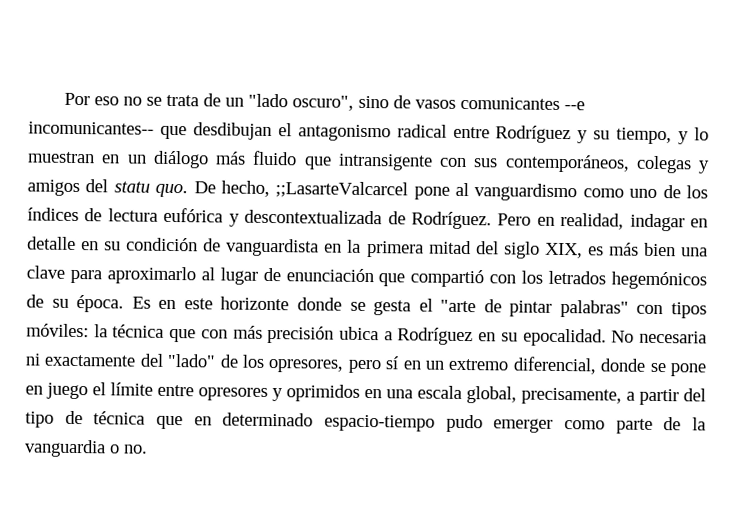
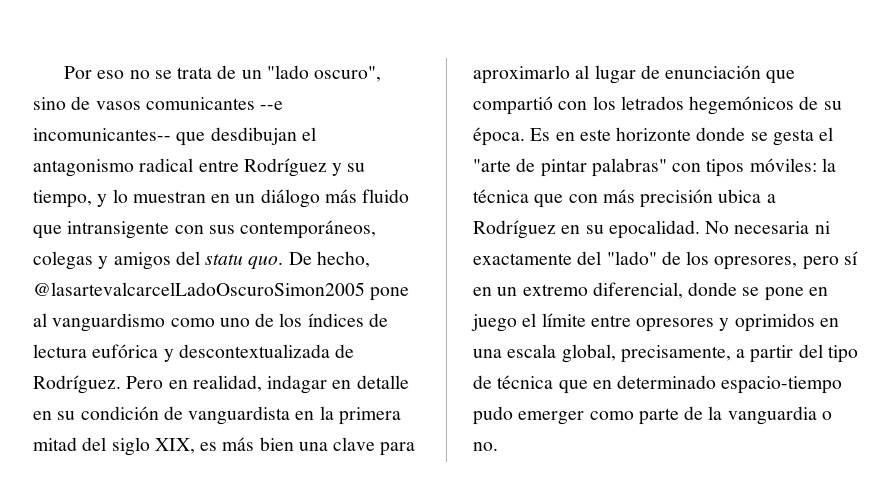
- De hecho, ;;LasarteValcarcel pone al vanguardismo como uno de los índices de lectura eufórica y descontextualizada de Rodríguez.
+ De hecho, @lasartevalcarcelLadoOscuroSimon2005 pone al vanguardismo como uno de los índices de lectura eufórica y descontextualizada de Rodríguez.

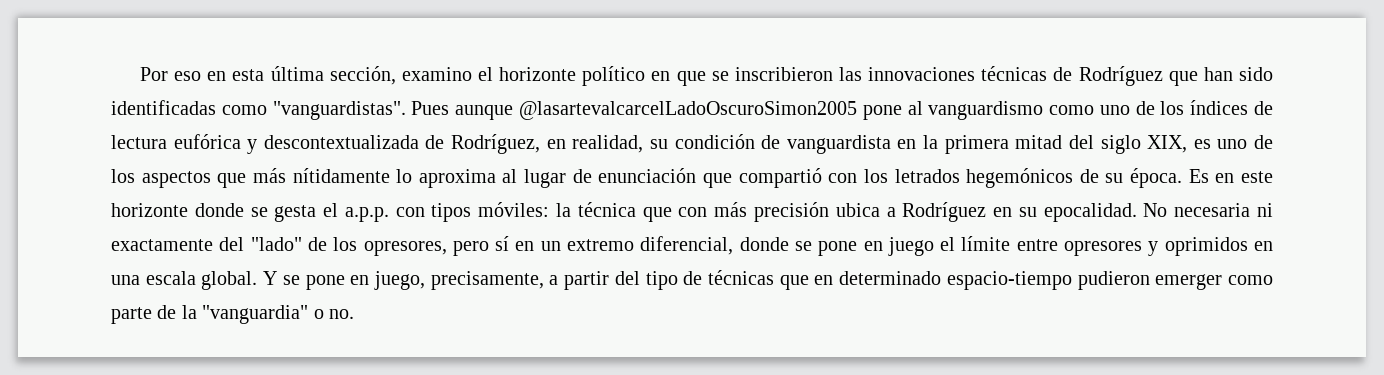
- Por eso no se trata de un "lado oscuro", sino de vasos comunicantes --e incomunicantes-- que desdibujan el antagonismo radical entre Rodríguez y su tiempo, y lo muestran en un diálogo más fluido que intransigente con sus contemporáneos, colegas y amigos del statu quo. De hecho, @lasartevalcarcelLadoOscuroSimon2005 pone al vanguardismo como uno de los índices de lectura eufórica y descontextualizada de Rodríguez. Pero en realidad, indagar en detalle en su condición de vanguardista en la primera mitad del siglo XIX, es más bien una clave para aproximarlo al lugar de enunciación que compartió con los letrados hegemónicos de su época.
+ Por eso en esta última sección, examino el horizonte político en que se inscribieron las innovaciones técnicas de Rodríguez que han sido identificadas como "vanguardistas". Pues aunque @lasartevalcarcelLadoOscuroSimon2005 pone al vanguardismo como uno de los índices de lectura eufórica y descontextualizada de Rodríguez, en realidad, su condición de vanguardista en la primera mitad del siglo XIX, es uno de los aspectos que más nítidamente lo aproxima al lugar de enunciación que compartió con los letrados hegemónicos de su época.
- Es en este horizonte donde se gesta el "arte de pintar palabras" con tipos móviles: la técnica que con más precisión ubica a Rodríguez en su epocalidad.
+ Es en este horizonte donde se gesta el a.p.p. con tipos móviles: la técnica que con más precisión ubica a Rodríguez en su epocalidad.
- No necesaria ni exactamente del "lado" de los opresores, pero sí en un extremo diferencial, donde se pone en juego el límite entre opresores y oprimidos en una escala global, precisamente, a partir del tipo de técnica que en determinado espacio-tiempo pudo emerger como parte de la vanguardia o no.
+ No necesaria ni exactamente del "lado" de los opresores, pero sí en un extremo diferencial, donde se pone en juego el límite entre opresores y oprimidos en una escala global. Y se pone en juego, precisamente, a partir del tipo de técnicas que en determinado espacio-tiempo pudieron emerger como parte de la "vanguardia" o no.

